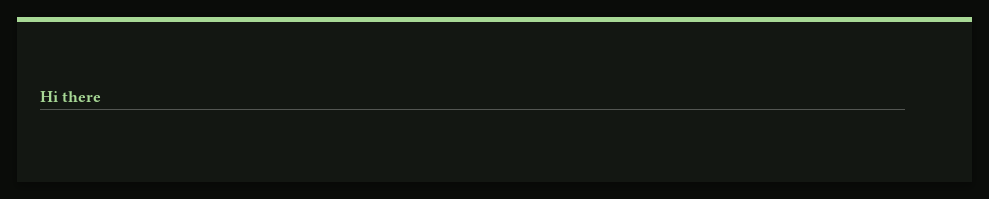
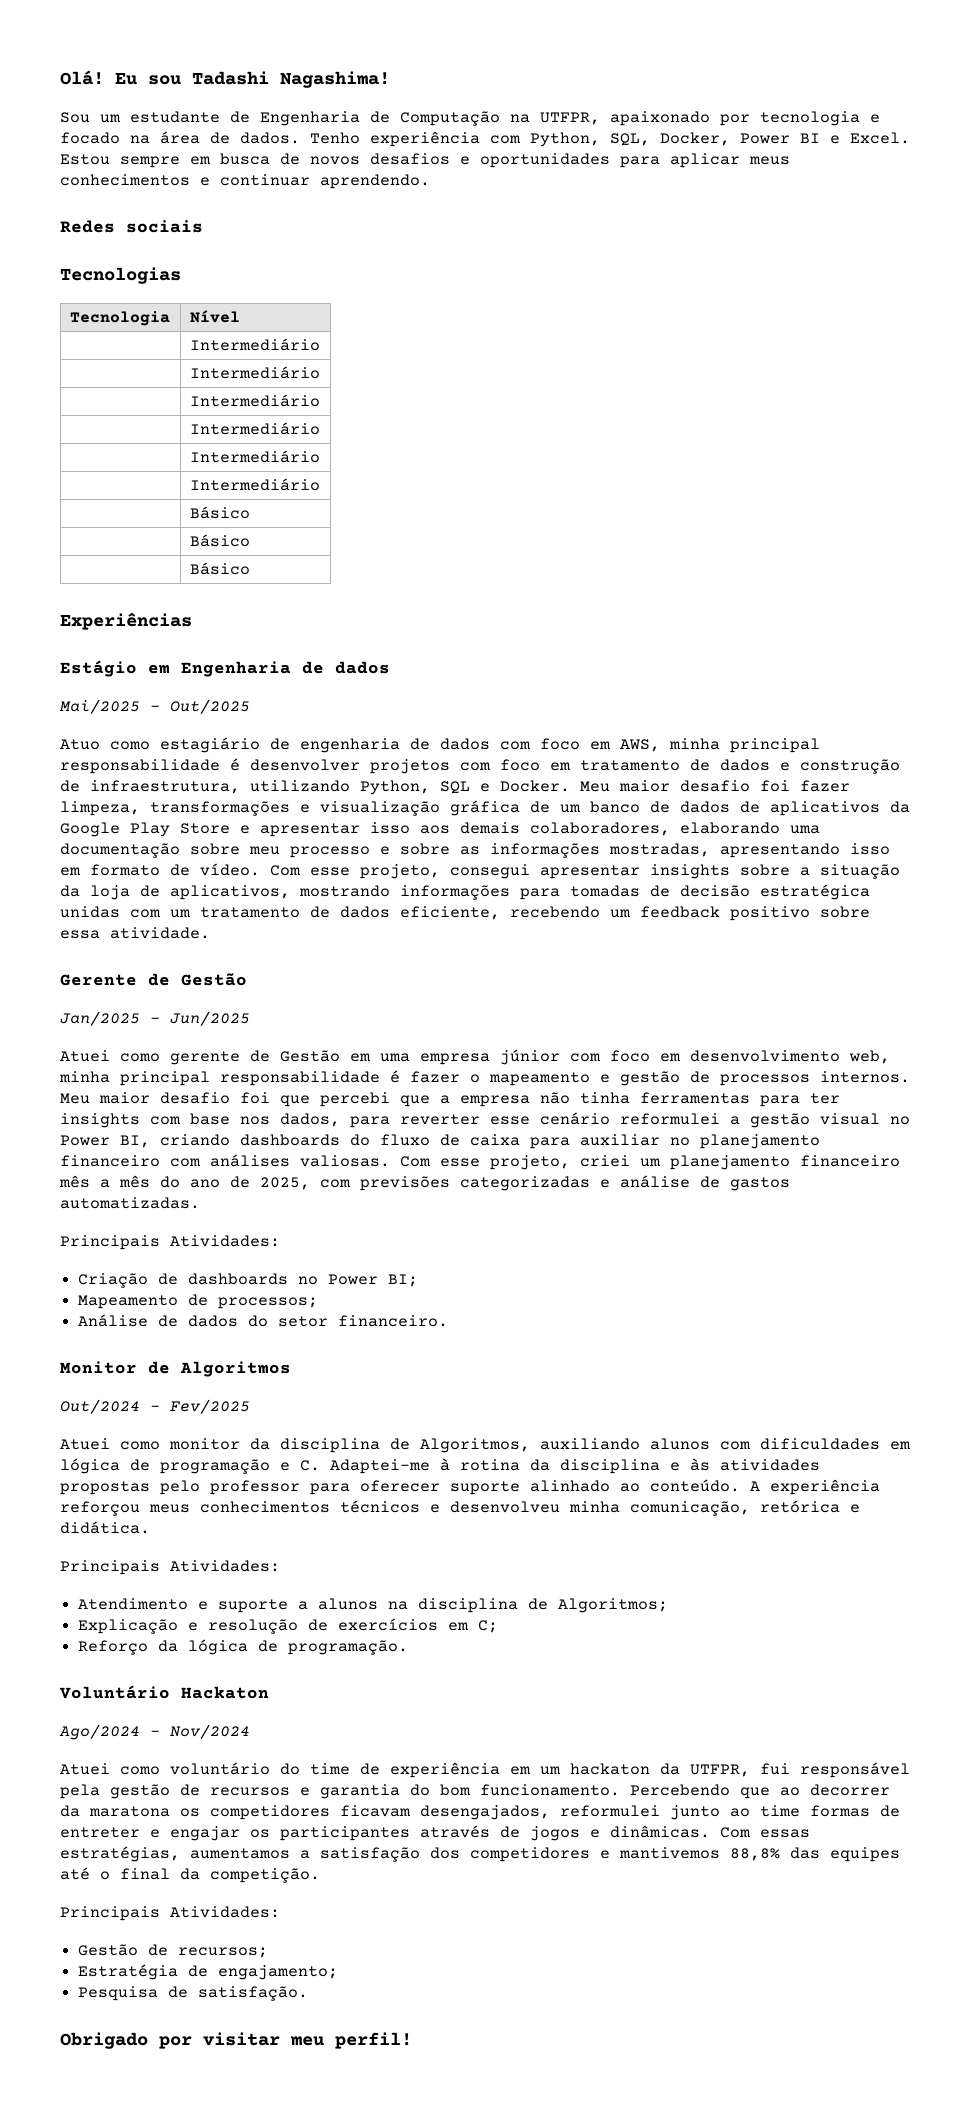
- Hi there
+ Olá! Eu sou Tadashi Nagashima!
+ Sou um estudante de Engenharia de Computação na UTFPR, apaixonado por tecnologia e focado na área de dados. Tenho experiência com Python, SQL, Docker, Power BI e Excel. Estou sempre em busca de novos desafios e oportunidades para aplicar meus conhecimentos e continuar aprendendo.
+ Redes sociais
+ Tecnologias
+ Tecnologia | Nível
+ | Intermediário
+ | Intermediário
+ | Intermediário
+ | Intermediário
+ | Intermediário
+ | Intermediário
+ | Básico
+ | Básico
+ | Básico
+ Experiências
+ Estágio em Engenharia de dados
+ Mai/2025 - Out/2025
+ Atuo como estagiário de engenharia de dados com foco em AWS, minha principal responsabilidade é desenvolver projetos com foco em tratamento de dados e construção de infraestrutura, utilizando Python, SQL e Docker. Meu maior desafio foi fazer limpeza, transformações e visualização gráfica de um banco de dados de aplicativos da Google Play Store e apresentar isso aos demais colaboradores, elaborando uma documentação sobre meu processo e sobre as informações mostradas, apresentando isso em formato de vídeo. Com esse projeto, consegui apresentar insights sobre a situação da loja de aplicativos, mostrando informações para tomadas de decisão estratégica unidas com um tratamento de dados eficiente, recebendo um feedback positivo sobre essa atividade.
+ Gerente de Gestão
+ Jan/2025 - Jun/2025
+ Atuei como gerente de Gestão em uma empresa júnior com foco em desenvolvimento web, minha principal responsabilidade é fazer o mapeamento e gestão de processos internos. Meu maior desafio foi que percebi que a empresa não tinha ferramentas para ter insights com base nos dados, para reverter esse cenário reformulei a gestão visual no Power BI, criando dashboards do fluxo de caixa para auxiliar no planejamento financeiro com análises valiosas. Com esse projeto, criei um planejamento financeiro mês a mês do ano de 2025, com previsões categorizadas e análise de gastos automatizadas.
+ Principais Atividades:
+ Criação de dashboards no Power BI;
+ Mapeamento de processos;
+ Análise de dados do setor financeiro.
+ Monitor de Algoritmos
+ Out/2024 - Fev/2025
+ Atuei como monitor da disciplina de Algoritmos, auxiliando alunos com dificuldades em lógica de programação e C. Adaptei-me à rotina da disciplina e às atividades propostas pelo professor para oferecer suporte alinhado ao conteúdo. A experiência reforçou meus conhecimentos técnicos e desenvolveu minha comunicação, retórica e didática.
+ Principais Atividades:
+ Atendimento e suporte a alunos na disciplina de Algoritmos;
+ Explicação e resolução de exercícios em C;
+ Reforço da lógica de programação.
+ Voluntário Hackaton
+ Ago/2024 - Nov/2024
+ Atuei como voluntário do time de experiência em um hackaton da UTFPR, fui responsável pela gestão de recursos e garantia do bom funcionamento. Percebendo que ao decorrer da maratona os competidores ficavam desengajados, reformulei junto ao time formas de entreter e engajar os participantes através de jogos e dinâmicas. Com essas estratégias, aumentamos a satisfação dos competidores e mantivemos 88,8% das equipes até o final da competição.
+ Principais Atividades:
+ Gestão de recursos;
+ Estratégia de engajamento;
+ Pesquisa de satisfação.
+ Obrigado por visitar meu perfil!

